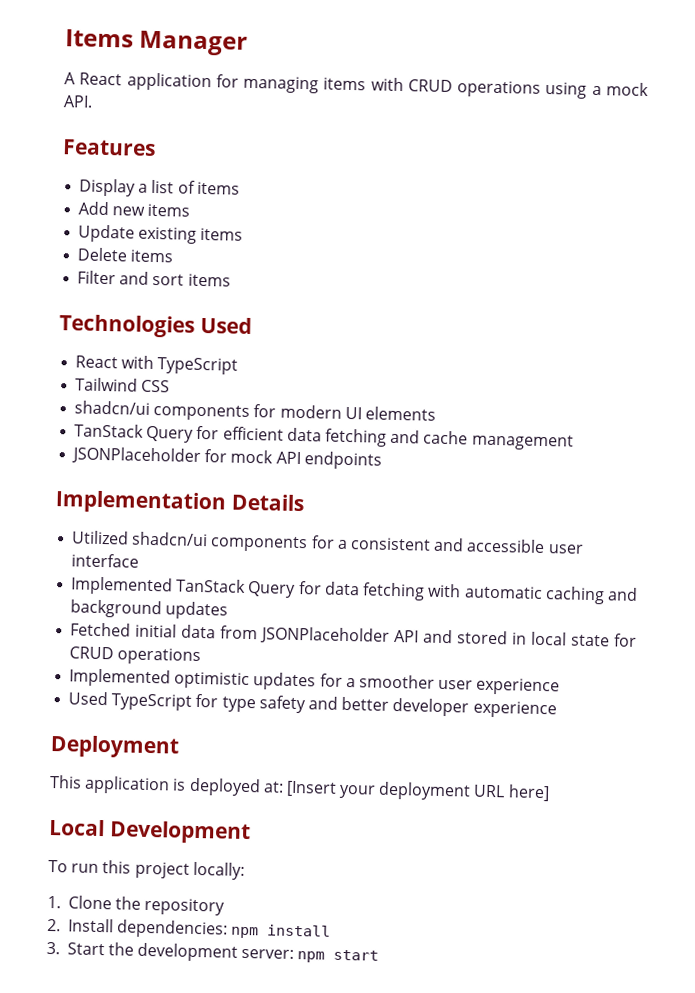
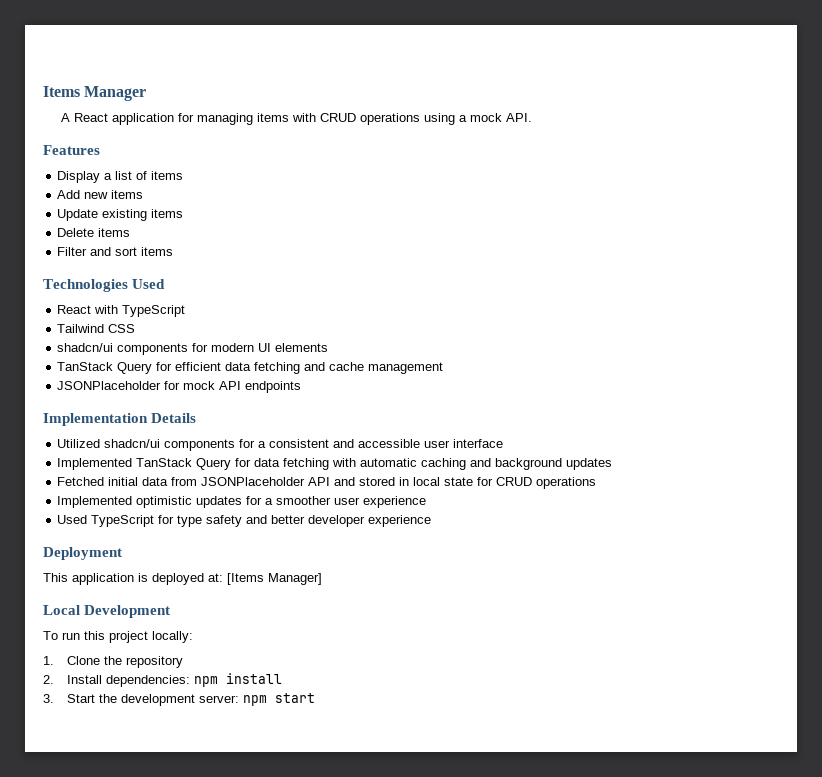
- This application is deployed at: [Insert your deployment URL here]
+ This application is deployed at: [Items Manager]

